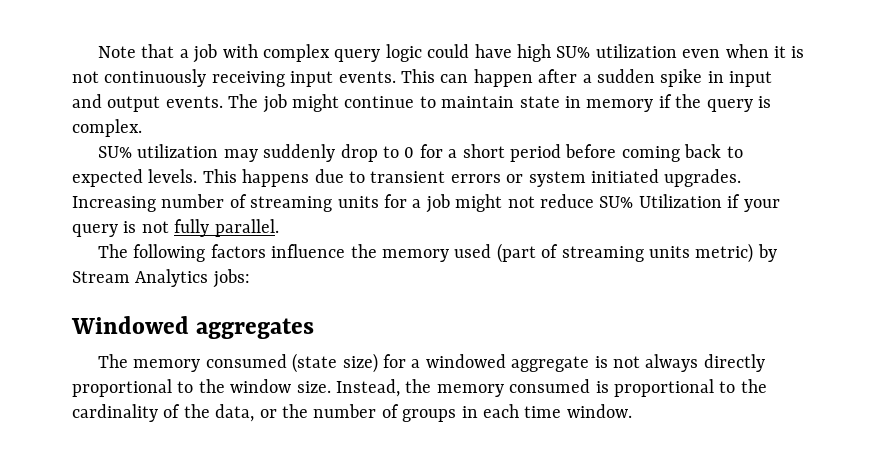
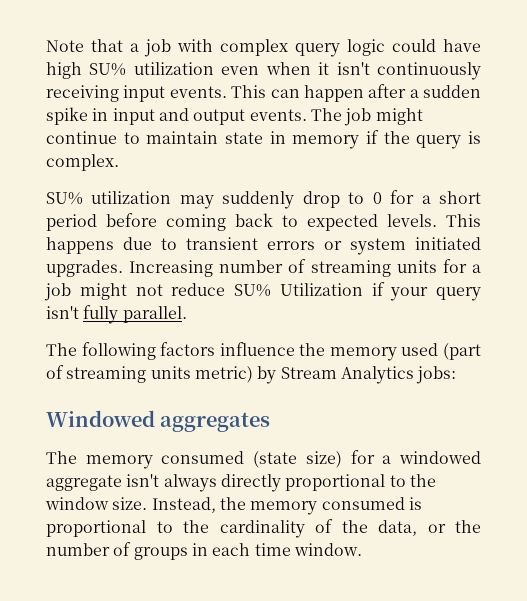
- Note that a job with complex query logic could have high SU% utilization even when it is not continuously receiving input events.
+ Note that a job with complex query logic could have high SU% utilization even when it isn't continuously receiving input events.
- Increasing number of streaming units for a job might not reduce SU% Utilization if your query is not fully parallel.
+ Increasing number of streaming units for a job might not reduce SU% Utilization if your query isn't fully parallel.
- The memory consumed (state size) for a windowed aggregate is not always directly proportional to the window size.
+ The memory consumed (state size) for a windowed aggregate isn't always directly proportional to the window size.

